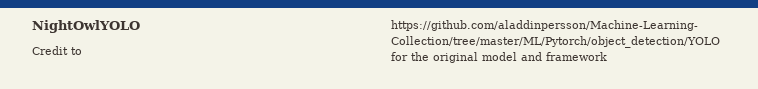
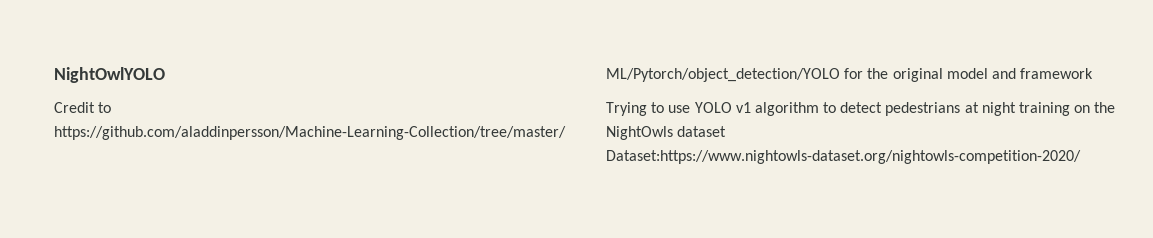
+ Trying to use YOLO v1 algorithm to detect pedestrians at night training on the NightOwls dataset Dataset:https://www.nightowls-dataset.org/nightowls-competition-2020/

